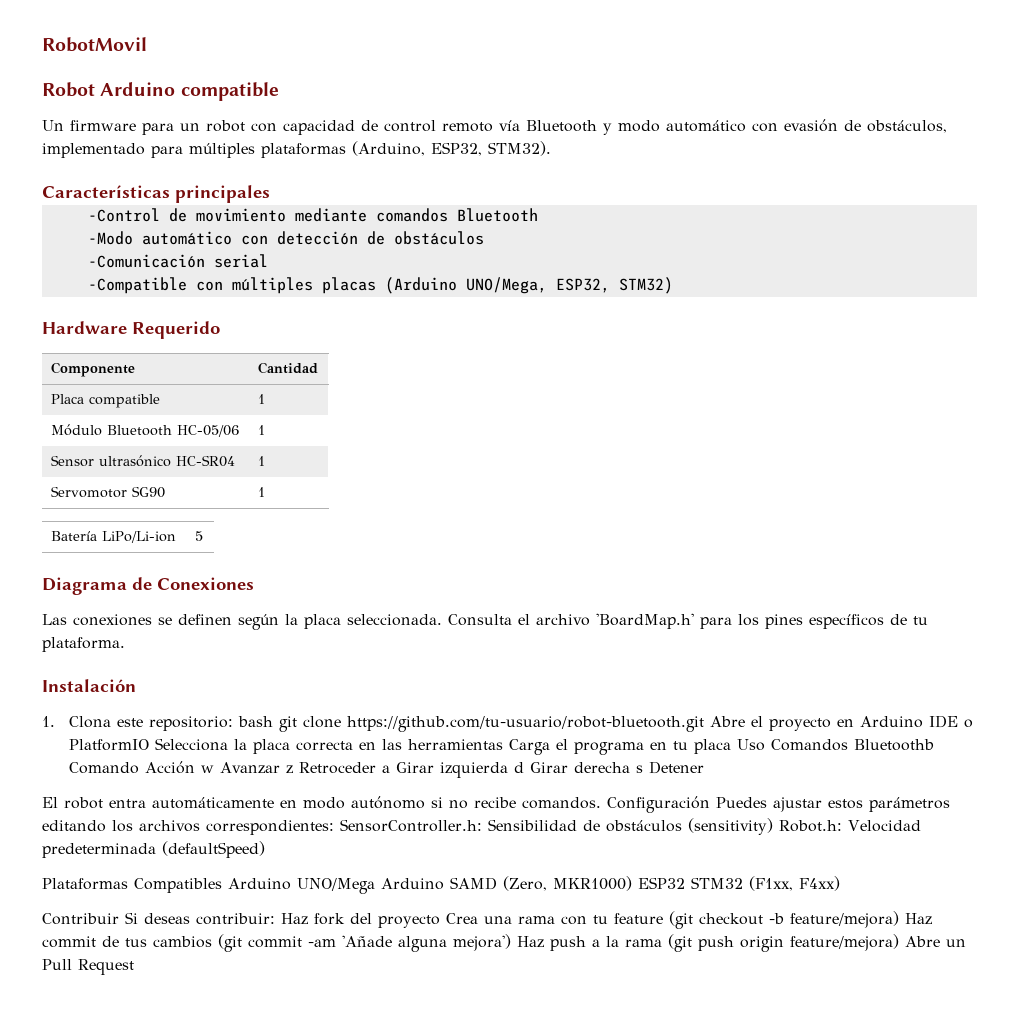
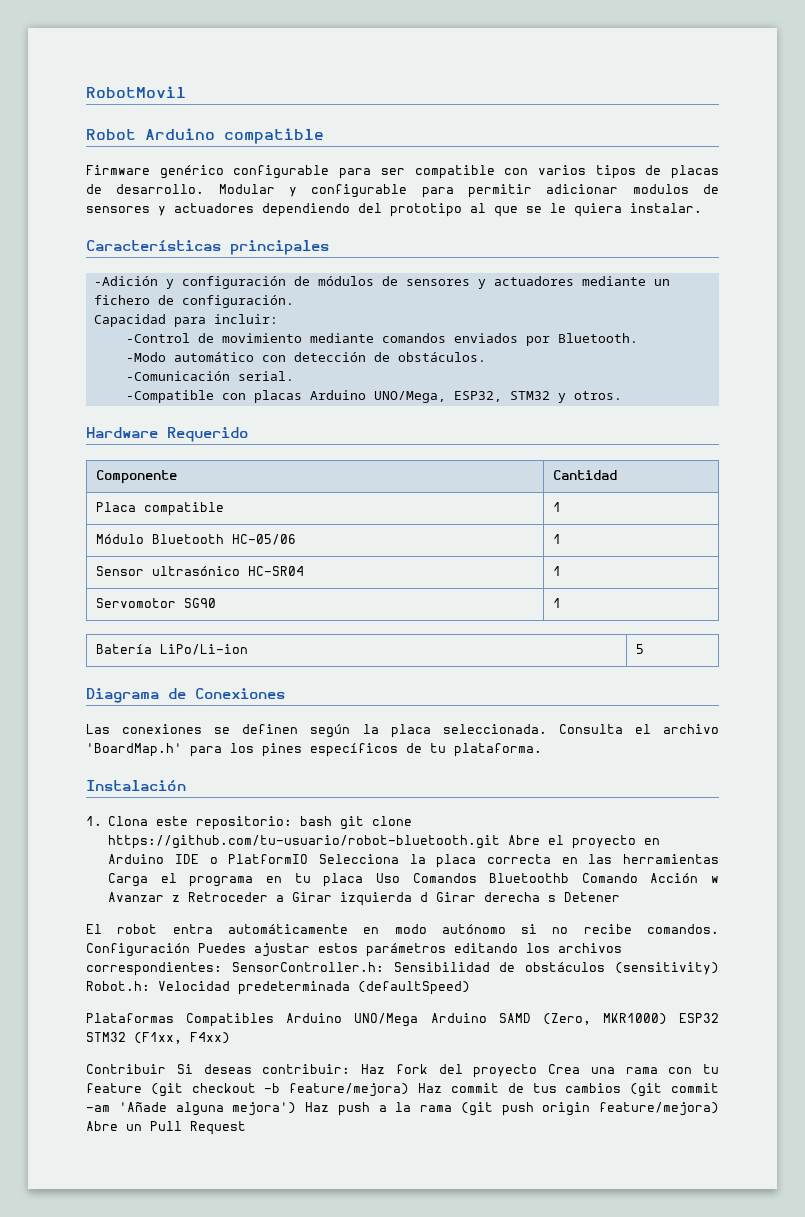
- Un firmware para un robot con capacidad de control remoto vía Bluetooth y modo automático con evasión de obstáculos, implementado para múltiples plataformas (Arduino, ESP32, STM32).
+ Firmware genérico configurable para ser compatible con varios tipos de placas de desarrollo. Modular y configurable para permitir adicionar modulos de sensores y actuadores dependiendo del prototipo al que se le quiera instalar.
  Características principales
+ -Adición y configuración de módulos de sensores y actuadores mediante un fichero de configuración.
+ Capacidad para incluir:
- -Control de movimiento mediante comandos Bluetooth
+ -Control de movimiento mediante comandos enviados por Bluetooth.
- -Modo automático con detección de obstáculos
+ -Modo automático con detección de obstáculos.
- -Comunicación serial
+ -Comunicación serial.
- -Compatible con múltiples placas (Arduino UNO/Mega, ESP32, STM32)
+ -Compatible con placas Arduino UNO/Mega, ESP32, STM32 y otros.

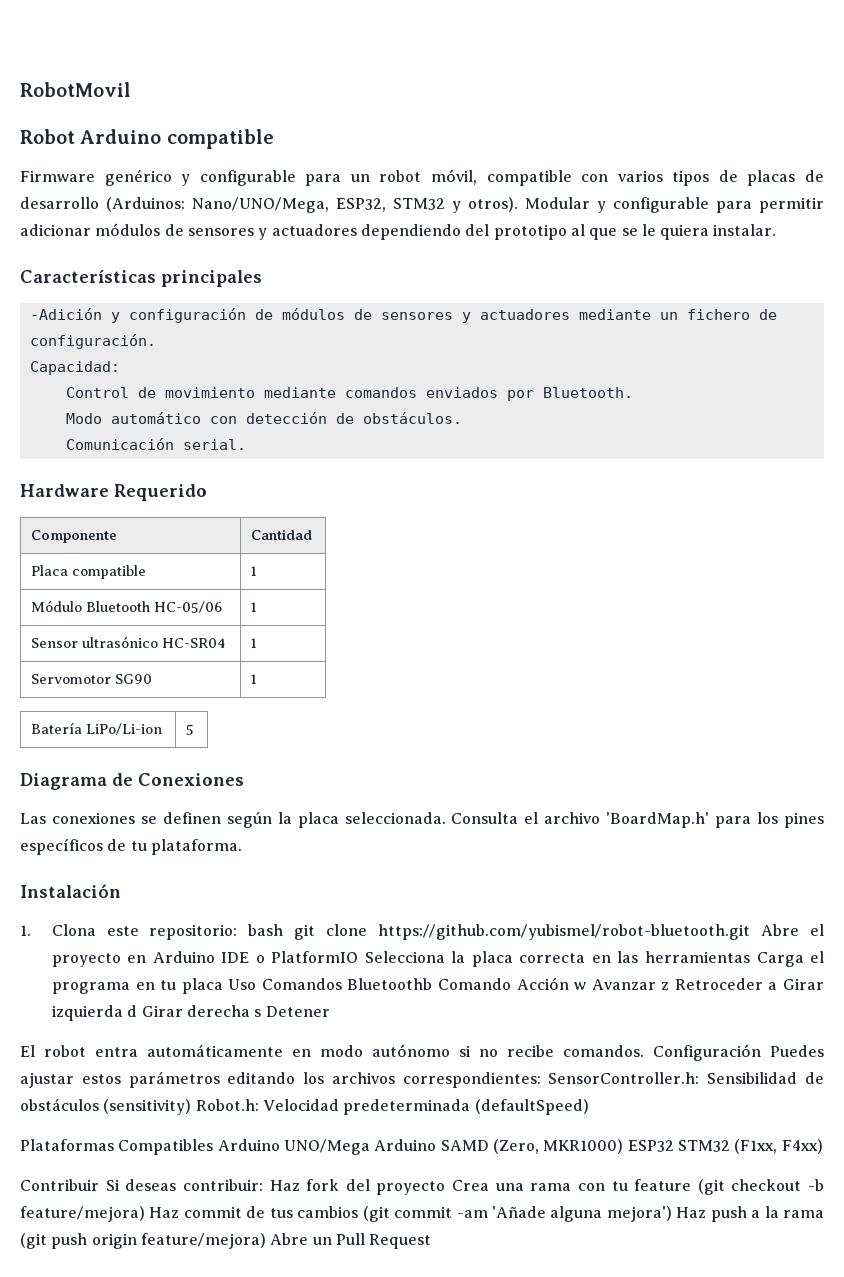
- Firmware genérico configurable para ser compatible con varios tipos de placas de desarrollo.
+ Firmware genérico y configurable para un robot móvil, compatible con varios tipos de placas de desarrollo (Arduinos: Nano/UNO/Mega, ESP32, STM32 y otros).
- Modular y configurable para permitir adicionar modulos de sensores y actuadores dependiendo del prototipo al que se le quiera instalar.
+ Modular y configurable para permitir adicionar módulos de sensores y actuadores dependiendo del prototipo al que se le quiera instalar.
- Capacidad para incluir:
- -Control de movimiento mediante comandos enviados por Bluetooth.
+ Capacidad:
+ Control de movimiento mediante comandos enviados por Bluetooth.
- -Modo automático con detección de obstáculos.
+ Modo automático con detección de obstáculos.
- -Comunicación serial.
+ Comunicación serial.
- -Compatible con placas Arduino UNO/Mega, ESP32, STM32 y otros.
- 1. Clona este repositorio: bash git clone https://github.com/tu-usuario/robot-bluetooth.git Abre el proyecto en Arduino IDE o PlatformIO Selecciona la placa correcta en las herramientas Carga el programa en tu placa Uso Comandos Bluetoothb Comando Acción w Avanzar z Retroceder a Girar izquierda d Girar derecha s Detener
+ 1. Clona este repositorio: bash git clone https://github.com/yubismel/robot-bluetooth.git Abre el proyecto en Arduino IDE o PlatformIO Selecciona la placa correcta en las herramientas Carga el programa en tu placa Uso Comandos Bluetoothb Comando Acción w Avanzar z Retroceder a Girar izquierda d Girar derecha s Detener

